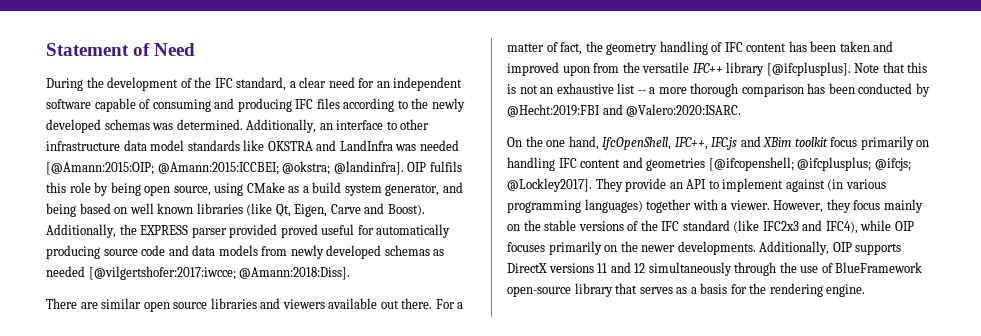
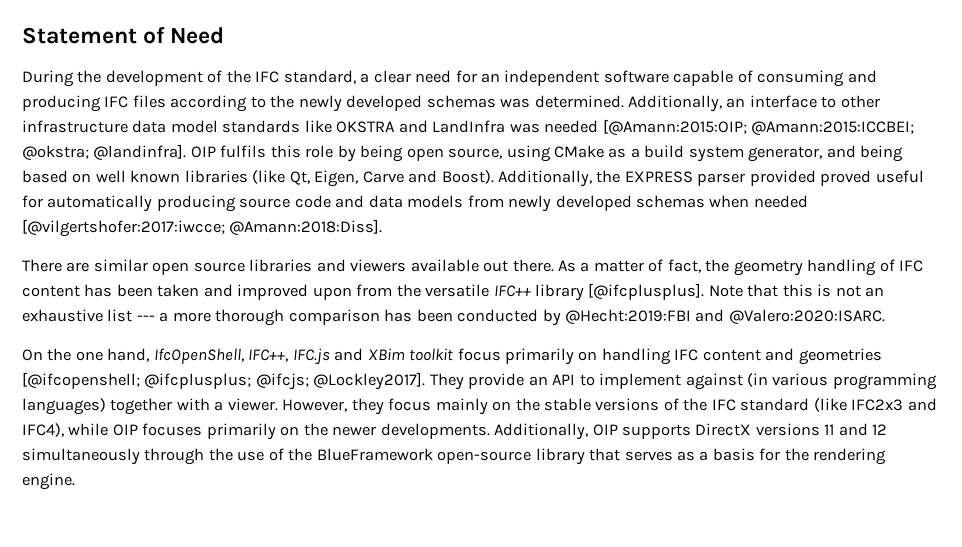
- Additionally, the EXPRESS parser provided proved useful for automatically producing source code and data models from newly developed schemas as needed [@vilgertshofer:2017:iwcce; @Amann:2018:Diss].
+ Additionally, the EXPRESS parser provided proved useful for automatically producing source code and data models from newly developed schemas when needed [@vilgertshofer:2017:iwcce; @Amann:2018:Diss].
- For a matter of fact, the geometry handling of IFC content has been taken and improved upon from the versatile IFC++ library [@ifcplusplus].
+ As a matter of fact, the geometry handling of IFC content has been taken and improved upon from the versatile IFC++ library [@ifcplusplus].
- Note that this is not an exhaustive list -- a more thorough comparison has been conducted by @Hecht:2019:FBI and @Valero:2020:ISARC.
+ Note that this is not an exhaustive list --- a more thorough comparison has been conducted by @Hecht:2019:FBI and @Valero:2020:ISARC.
- Additionally, OIP supports DirectX versions 11 and 12 simultaneously through the use of BlueFramework open-source library that serves as a basis for the rendering engine.
+ Additionally, OIP supports DirectX versions 11 and 12 simultaneously through the use of the BlueFramework open-source library that serves as a basis for the rendering engine.

